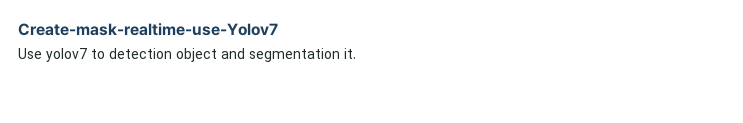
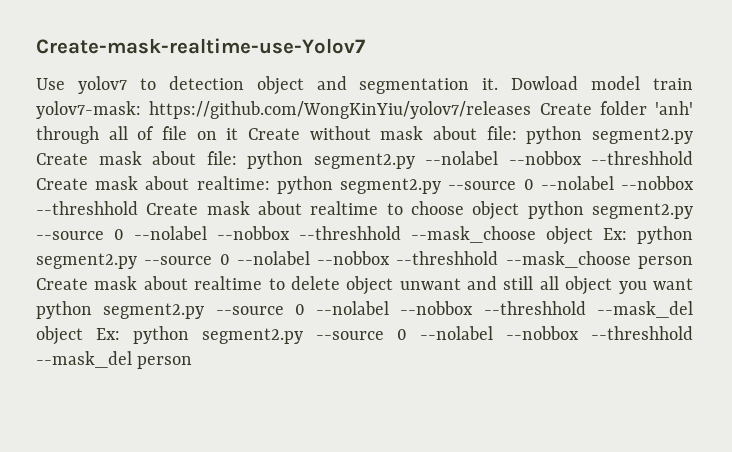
+ Dowload model train yolov7-mask: https://github.com/WongKinYiu/yolov7/releases Create folder 'anh' through all of file on it Create without mask about file: python segment2.py Create mask about file: python segment2.py --nolabel --nobbox --threshhold Create mask about realtime: python segment2.py --source 0 --nolabel --nobbox --threshhold Create mask about realtime to choose object python segment2.py --source 0 --nolabel --nobbox --threshhold --mask_choose object Ex: python segment2.py --source 0 --nolabel --nobbox --threshhold --mask_choose person Create mask about realtime to delete object unwant and still all object you want python segment2.py --source 0 --nolabel --nobbox --threshhold --mask_del object Ex: python segment2.py --source 0 --nolabel --nobbox --threshhold --mask_del person

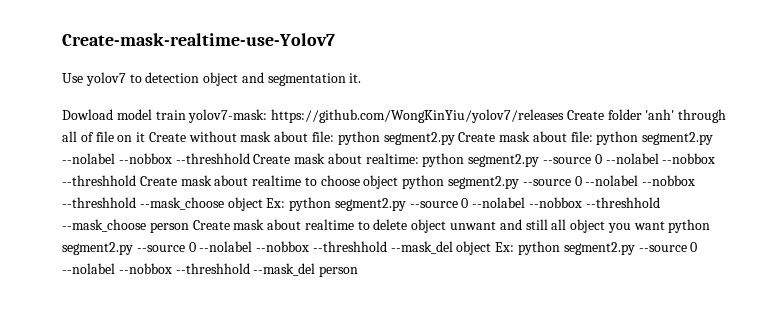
- Use yolov7 to detection object and segmentation it. Dowload model train yolov7-mask:
+ Use yolov7 to detection object and segmentation it.
+ Dowload model train yolov7-mask:

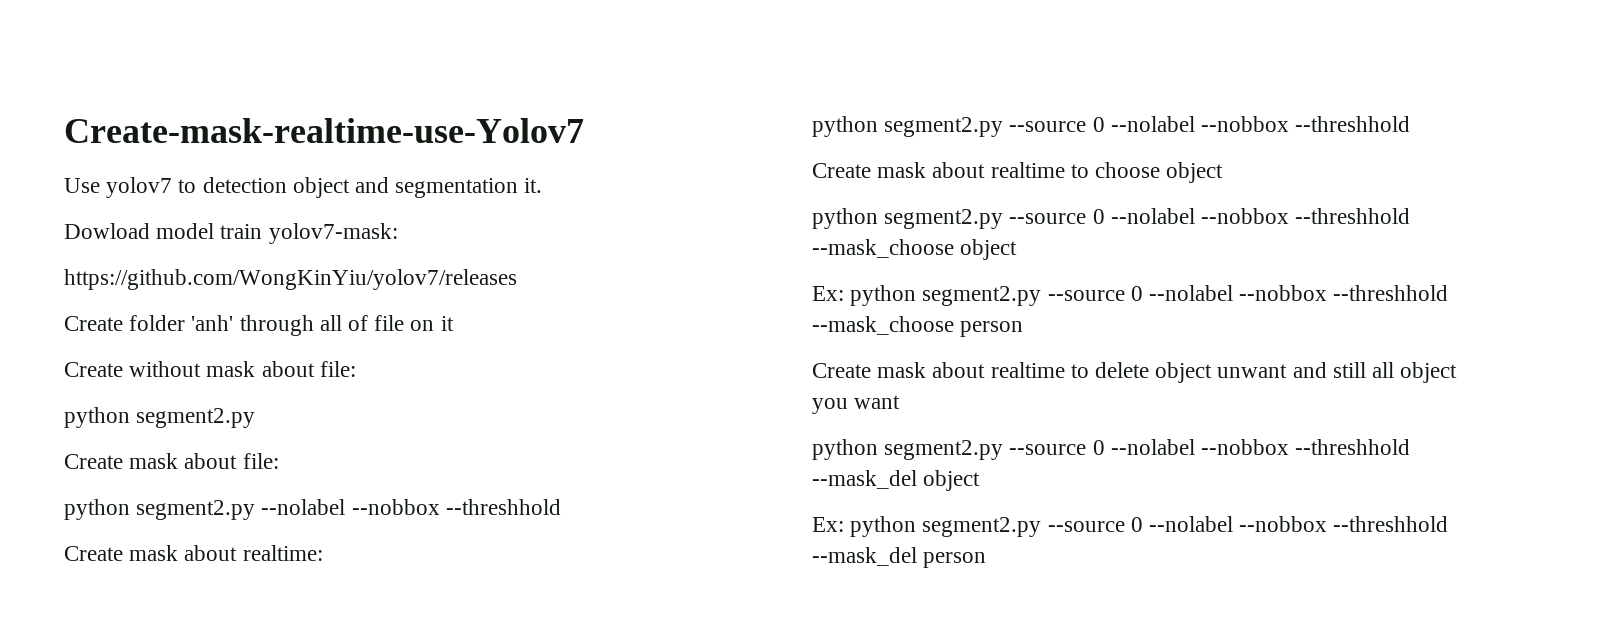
- Dowload model train yolov7-mask: https://github.com/WongKinYiu/yolov7/releases Create folder 'anh' through all of file on it Create without mask about file: python segment2.py Create mask about file: python segment2.py --nolabel --nobbox --threshhold Create mask about realtime: python segment2.py --source 0 --nolabel --nobbox --threshhold Create mask about realtime to choose object python segment2.py --source 0 --nolabel --nobbox --threshhold --mask_choose object Ex:
+ Dowload model train yolov7-mask:
+ https://github.com/WongKinYiu/yolov7/releases
+ Create folder 'anh' through all of file on it
+ Create without mask about file:
+ python segment2.py
+ Create mask about file:
+ python segment2.py --nolabel --nobbox --threshhold
+ Create mask about realtime:
+ python segment2.py --source 0 --nolabel --nobbox --threshhold
+ Create mask about realtime to choose object
+ python segment2.py --source 0 --nolabel --nobbox --threshhold --mask_choose object
+ Ex:
- python segment2.py --source 0 --nolabel --nobbox --threshhold --mask_choose person Create mask about realtime to delete object unwant and still all object you want python segment2.py --source 0 --nolabel --nobbox --threshhold --mask_del object Ex:
+ python segment2.py --source 0 --nolabel --nobbox --threshhold --mask_choose person
+ Create mask about realtime to delete object unwant and still all object you want
+ python segment2.py --source 0 --nolabel --nobbox --threshhold --mask_del object
+ Ex:

